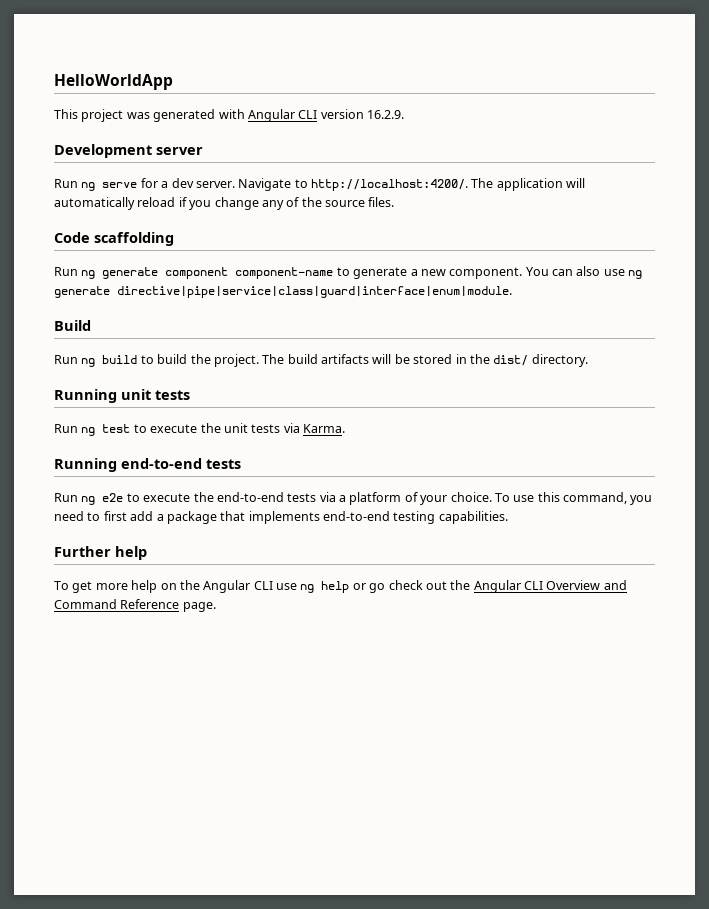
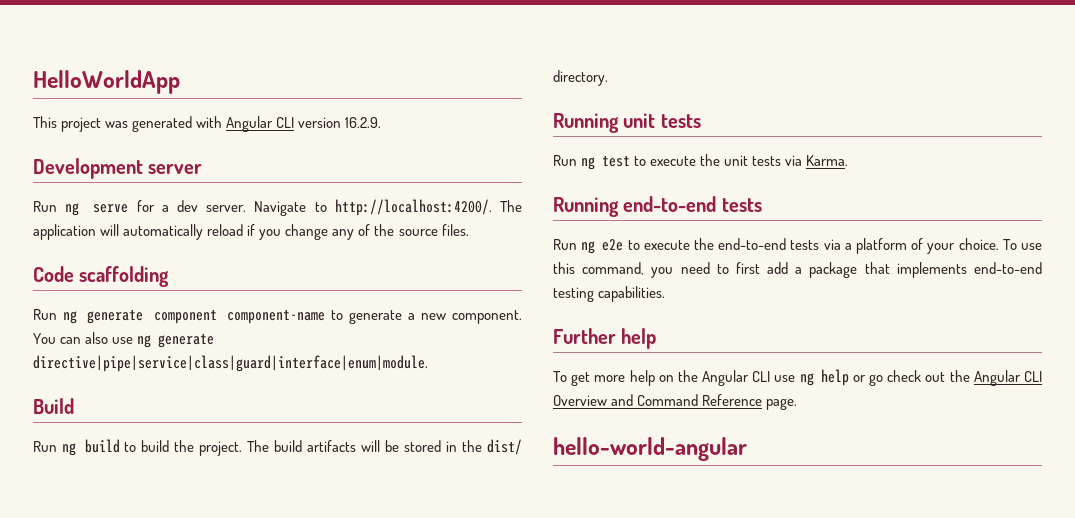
+ hello-world-angular

